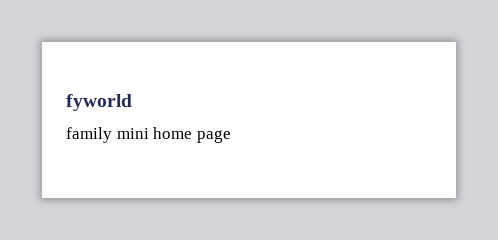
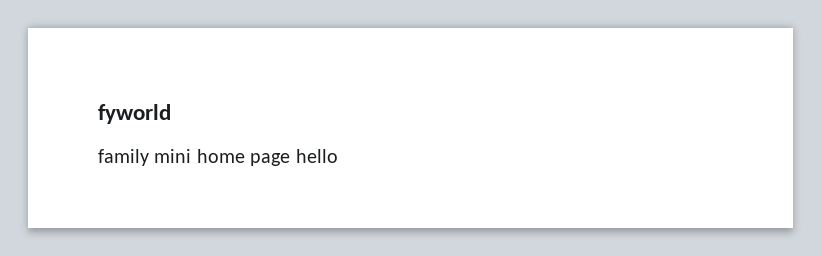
- family mini home page
+ family mini home page hello

